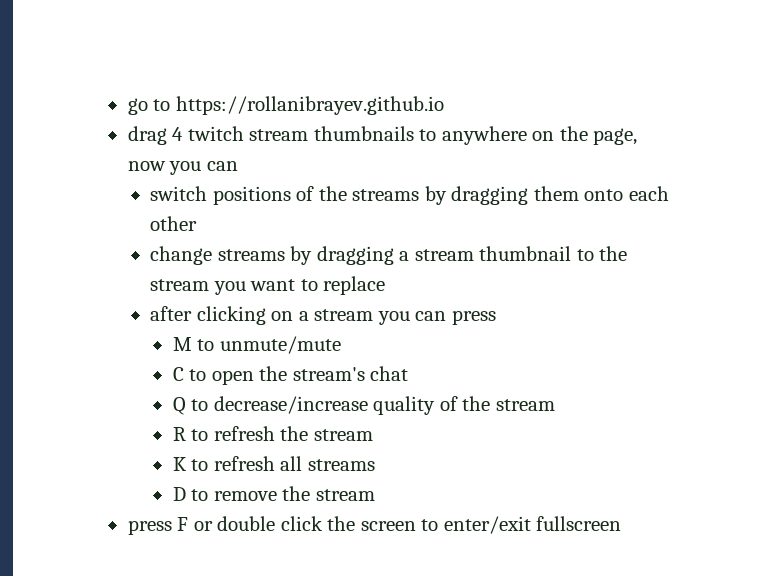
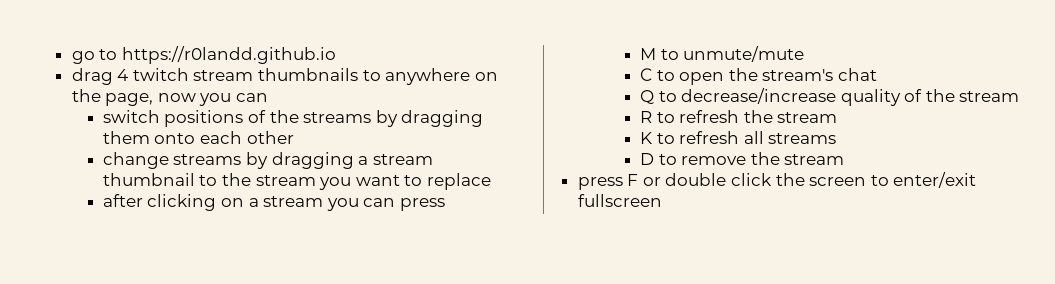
- go to https://rollanibrayev.github.io
+ go to https://r0landd.github.io

